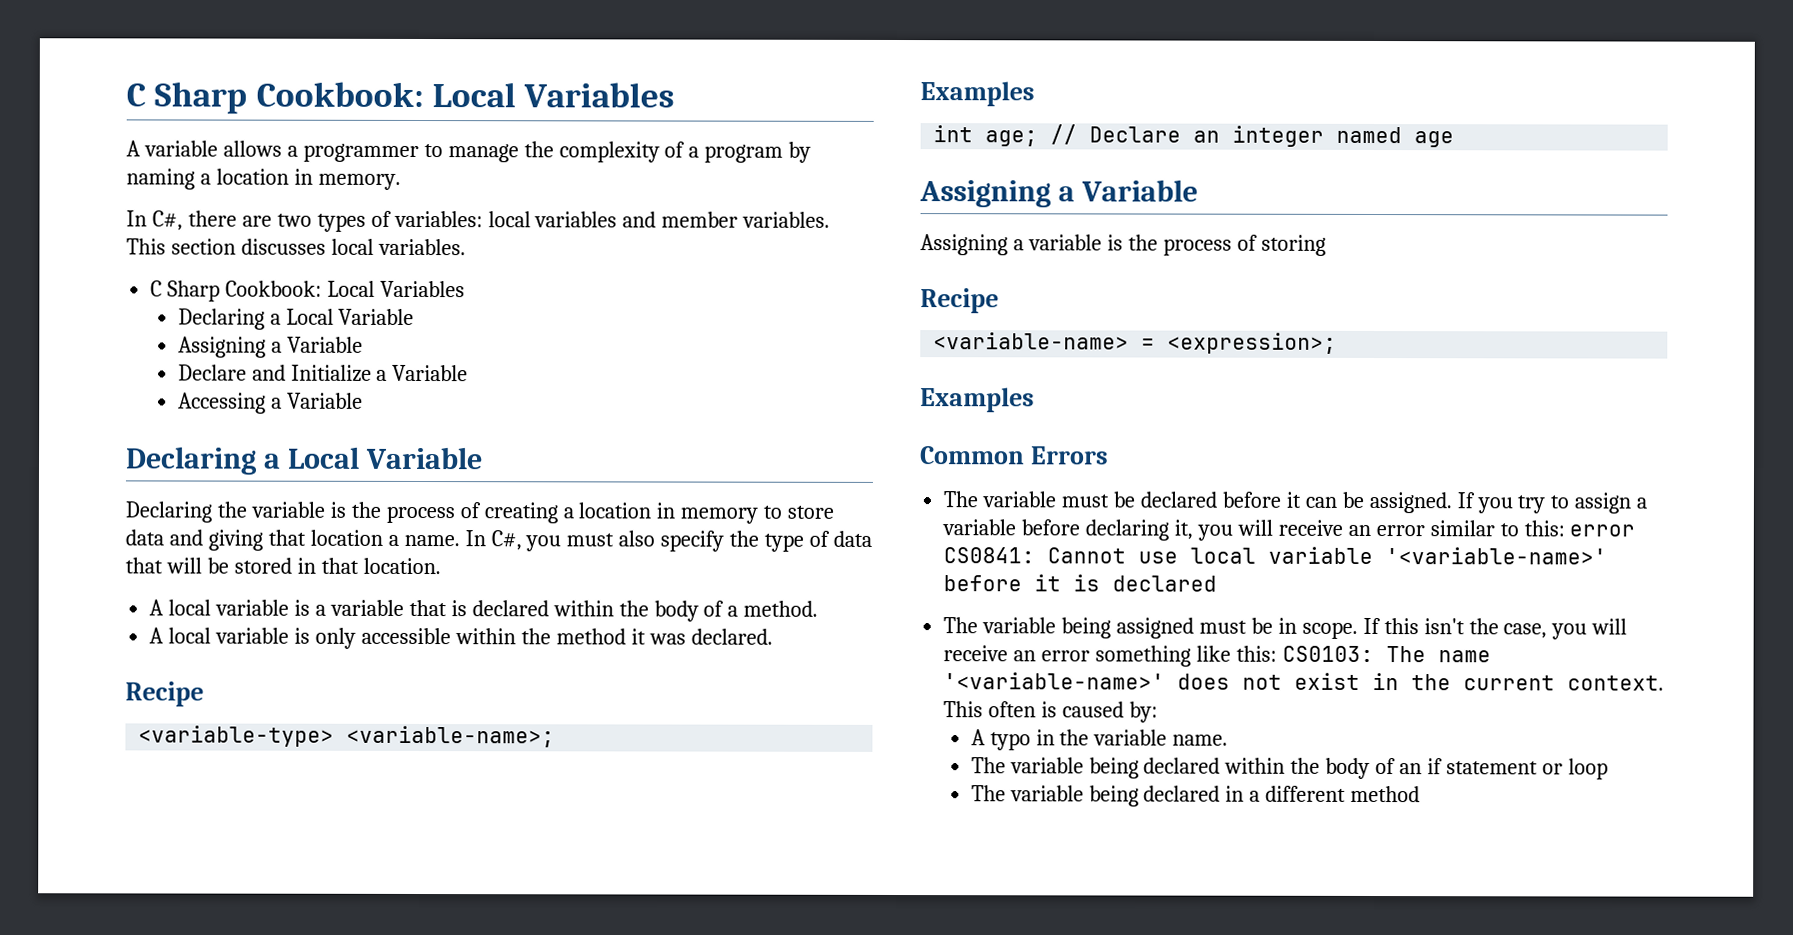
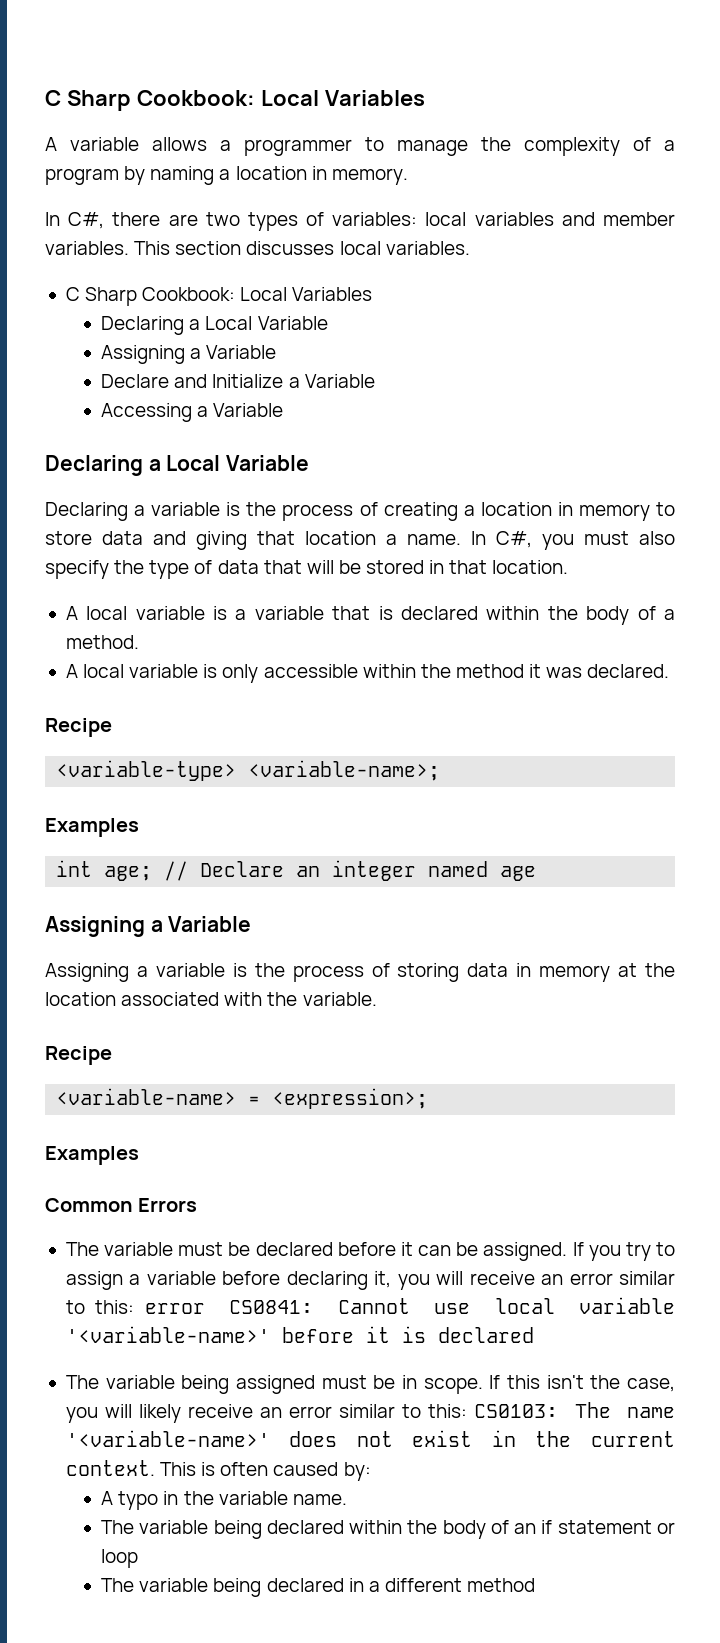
- Declaring the variable is the process of creating a location in memory to store data and giving that location a name.
+ Declaring a variable is the process of creating a location in memory to store data and giving that location a name.
- Assigning a variable is the process of storing
+ Assigning a variable is the process of storing data in memory at the location associated with the variable.
- If this isn't the case, you will receive an error something like this: CS0103: The name '<variable-name>' does not exist in the current context.
+ If this isn't the case, you will likely receive an error similar to this: CS0103: The name '<variable-name>' does not exist in the current context.
- This often is caused by:
+ This is often caused by:

